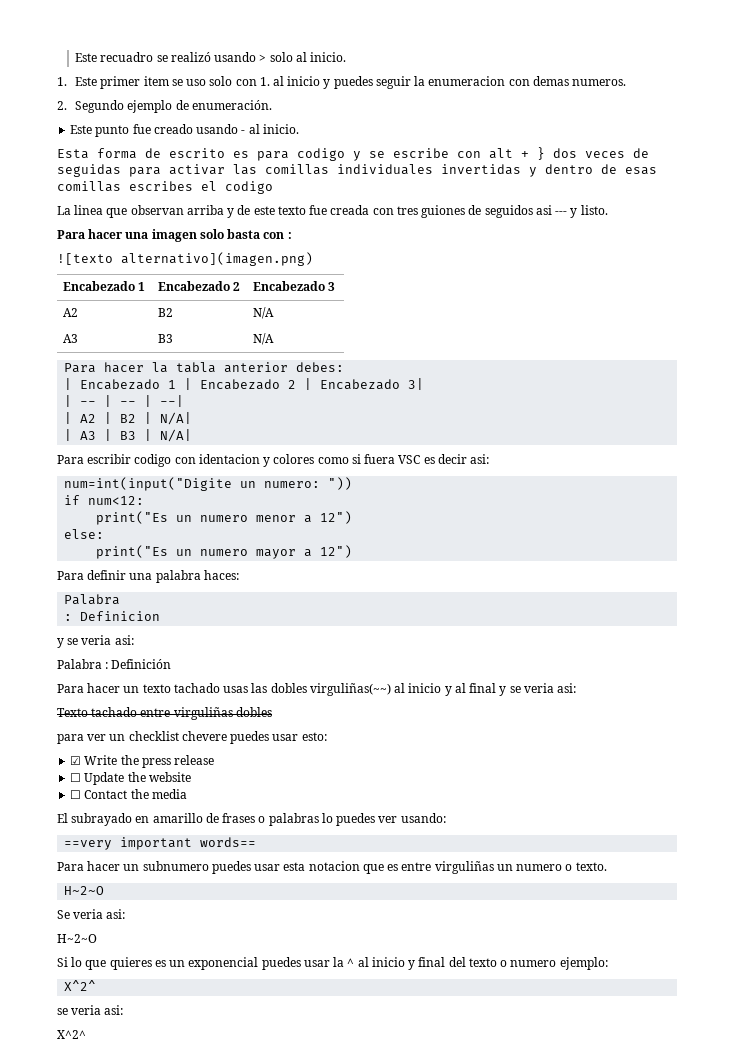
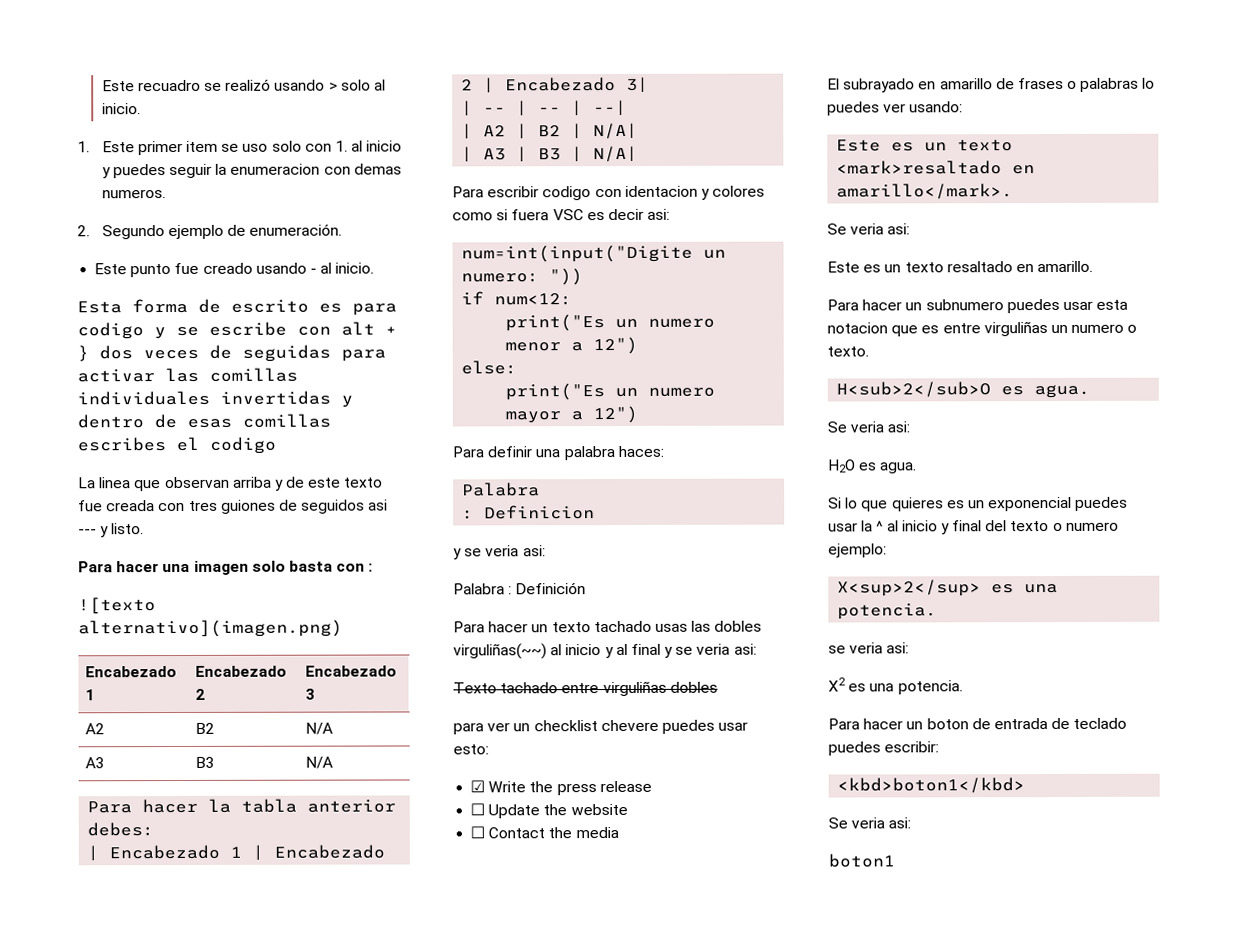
- ==very important words==
+ Este es un texto <mark>resaltado en amarillo</mark>.
+ Se veria asi:
+ Este es un texto resaltado en amarillo.
  Para hacer un subnumero puedes usar esta notacion que es entre virguliñas un numero o texto.
- H~2~O
+ H<sub>2</sub>O es agua.
  Se veria asi:
- H~2~O
+ H2O es agua.
  Si lo que quieres es un exponencial puedes usar la ^ al inicio y final del texto o numero ejemplo:
- X^2^
+ X<sup>2</sup> es una potencia.
  se veria asi:
- X^2^
+ X2 es una potencia.
+ Para hacer un boton de entrada de teclado puedes escribir:
+ <kbd>boton1</kbd>
+ Se veria asi:
+ boton1

